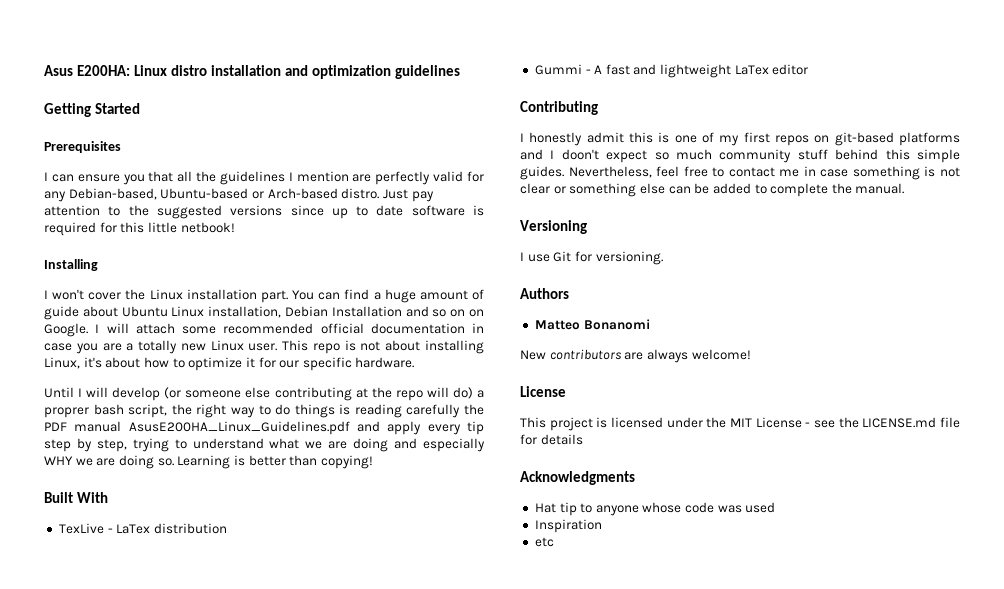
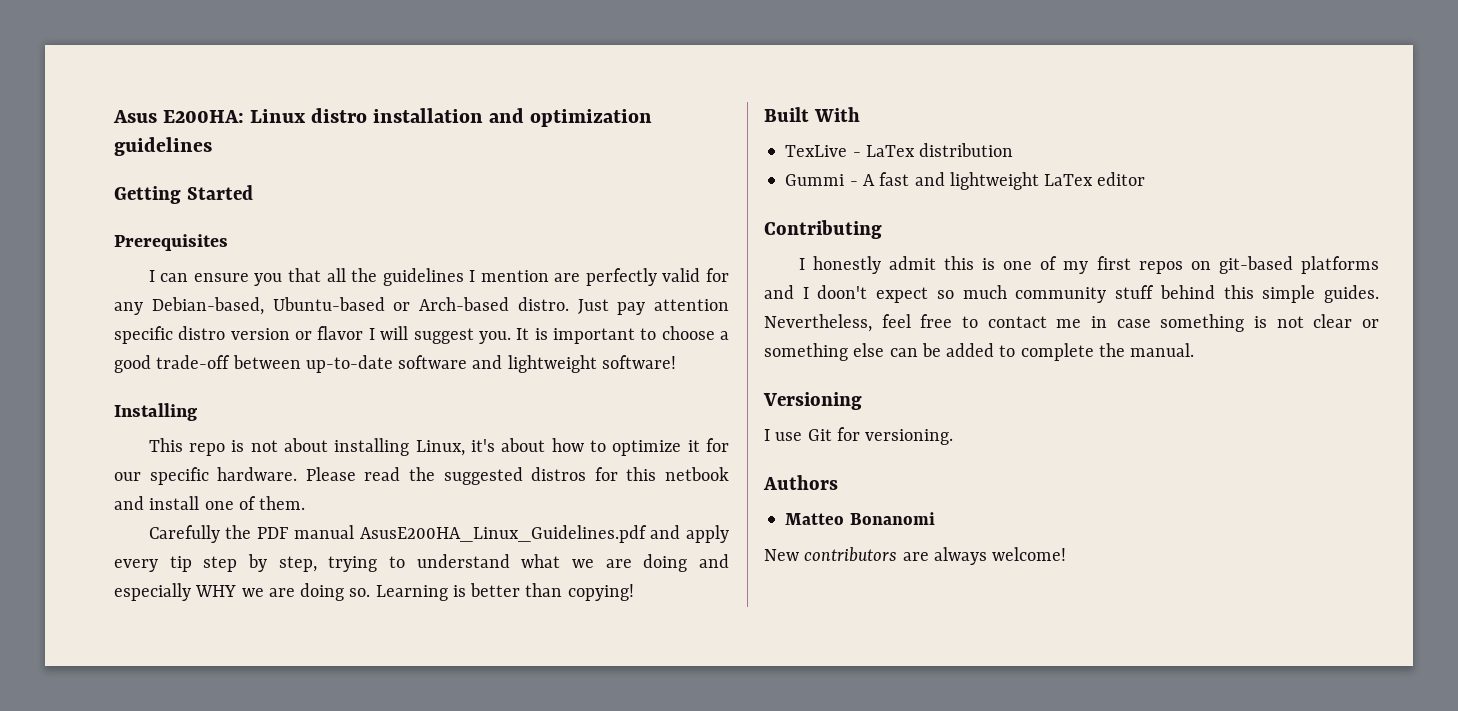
- Just pay attention to the suggested versions since up to date software is required for this little netbook!
+ Just pay attention specific distro version or flavor I will suggest you. It is important to choose a good trade-off between up-to-date software and lightweight software!
  Installing
- I won't cover the Linux installation part. You can find a huge amount of guide about Ubuntu Linux installation, Debian Installation and so on on Google. I will attach some recommended official documentation in case you are a totally new Linux user. This repo is not about installing Linux, it's about how to optimize it for our specific hardware.
- Until I will develop (or someone else contributing at the repo will do) a proprer bash script, the right way to do things is reading carefully the PDF manual AsusE200HA_Linux_Guidelines.pdf and apply every tip step by step, trying to understand what we are doing and especially WHY we are doing so.
+ This repo is not about installing Linux, it's about how to optimize it for our specific hardware. Please read the suggested distros for this netbook and install one of them.
+ Carefully the PDF manual AsusE200HA_Linux_Guidelines.pdf and apply every tip step by step, trying to understand what we are doing and especially WHY we are doing so.
  New contributors are always welcome!
- License
- This project is licensed under the MIT License - see the LICENSE.md file for details
- Acknowledgments
- Hat tip to anyone whose code was used
- Inspiration
- etc

